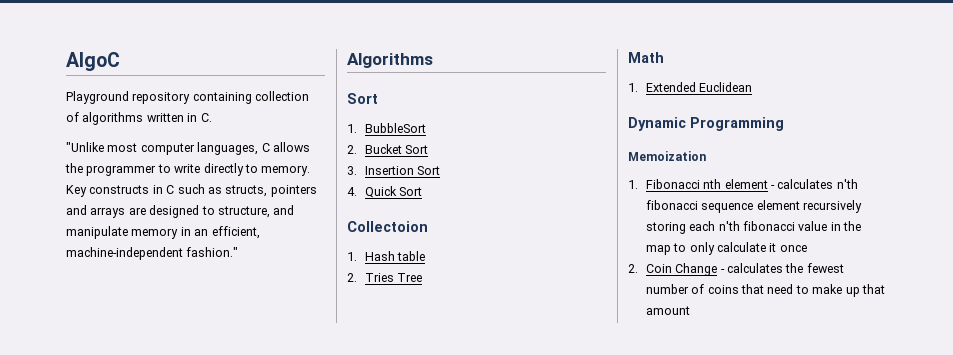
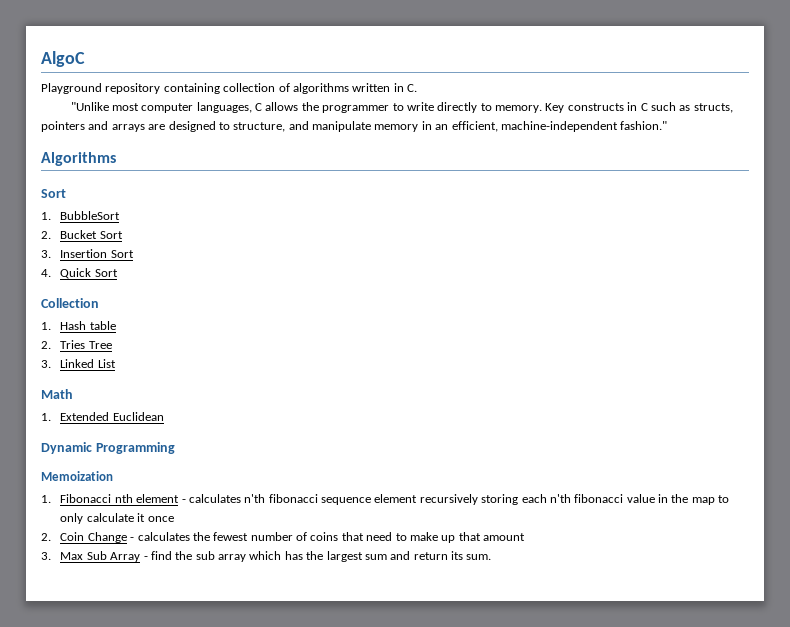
- Collectoion
+ Collection
+ 3. Linked List
+ 3. Max Sub Array - find the sub array which has the largest sum and return its sum.

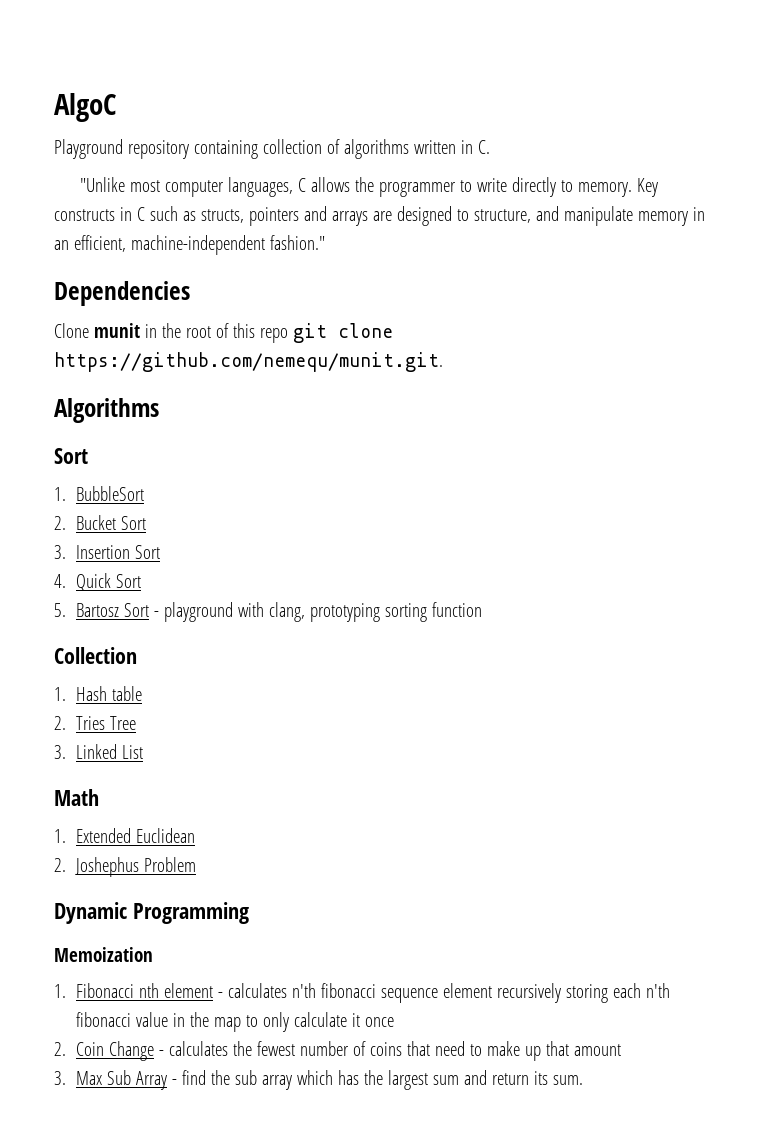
+ Dependencies
+ Clone munit in the root of this repo git clone https://github.com/nemequ/munit.git.
+ 5. Bartosz Sort - playground with clang, prototyping sorting function
+ 2. Joshephus Problem

